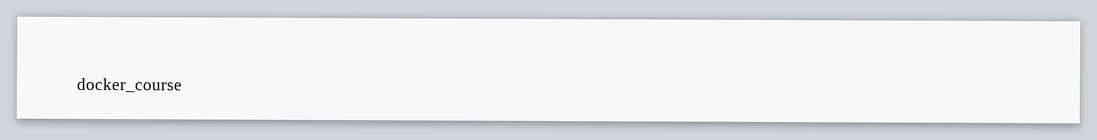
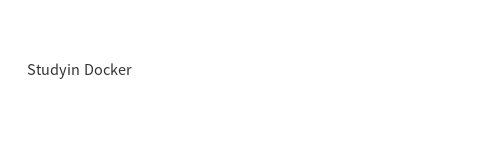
- docker_course
+ Studyin Docker

